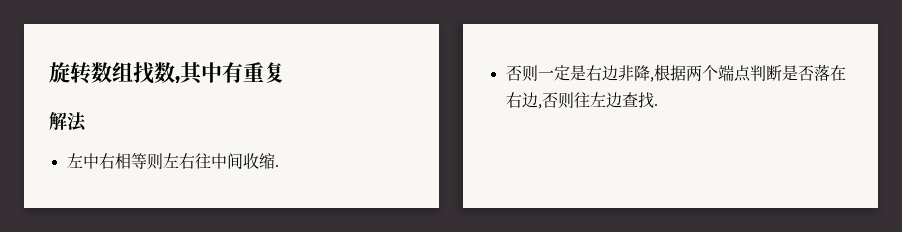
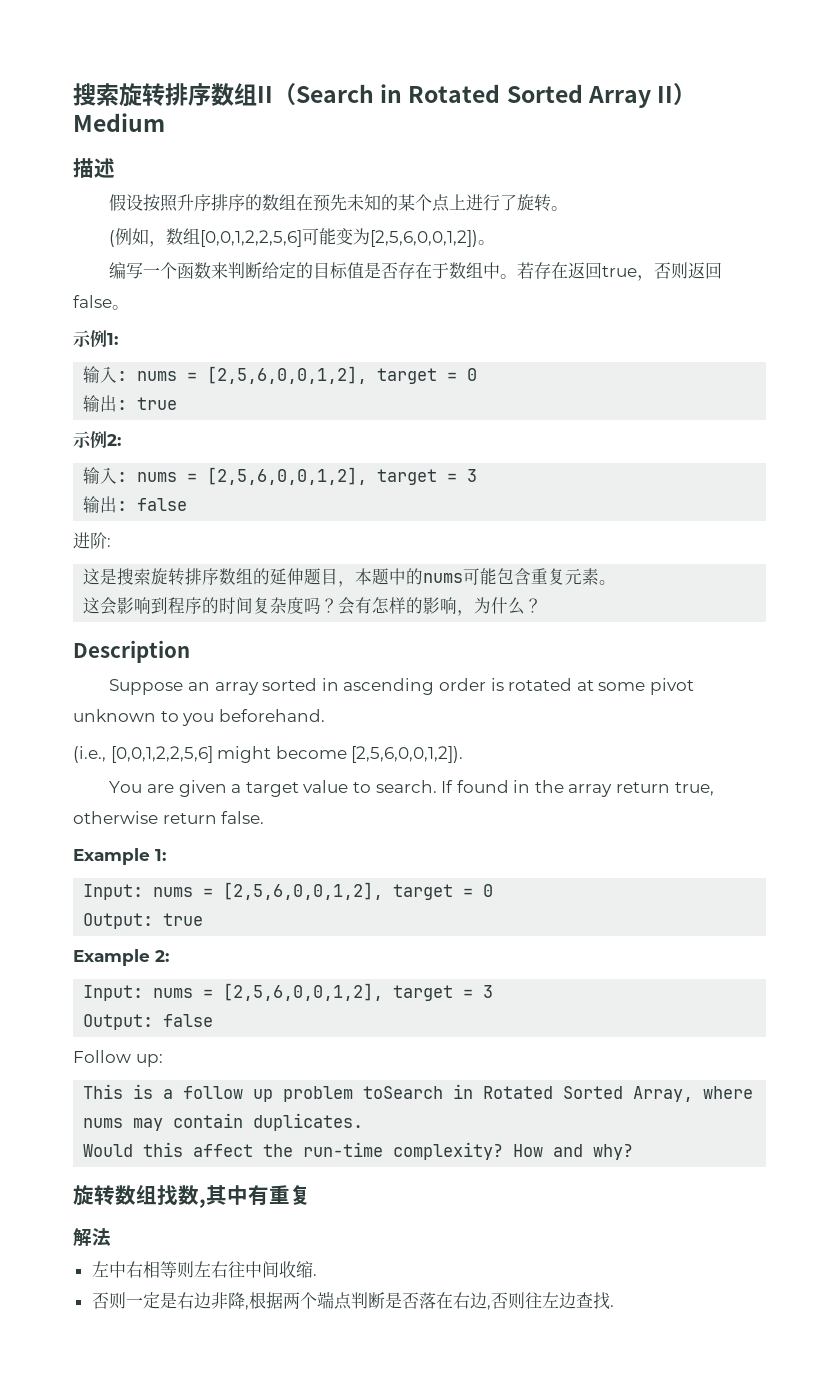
+ 搜索旋转排序数组II（Search in Rotated Sorted Array II）Medium
+ 描述
+ 假设按照升序排序的数组在预先未知的某个点上进行了旋转。
+ (例如，数组[0,0,1,2,2,5,6]可能变为[2,5,6,0,0,1,2])。
+ 编写一个函数来判断给定的目标值是否存在于数组中。若存在返回true，否则返回false。
+ 示例1:
+ 输入: nums = [2,5,6,0,0,1,2], target = 0
+ 输出: true
+ 示例2:
+ 输入: nums = [2,5,6,0,0,1,2], target = 3
+ 输出: false
+ 进阶:
+ 这是搜索旋转排序数组的延伸题目，本题中的nums可能包含重复元素。
+ 这会影响到程序的时间复杂度吗？会有怎样的影响，为什么？
+ Description
+ Suppose an array sorted in ascending order is rotated at some pivot unknown to you beforehand.
+ (i.e., [0,0,1,2,2,5,6] might become [2,5,6,0,0,1,2]).
+ You are given a target value to search. If found in the array return true, otherwise return false.
+ Example 1:
+ Input: nums = [2,5,6,0,0,1,2], target = 0
+ Output: true
+ Example 2:
+ Input: nums = [2,5,6,0,0,1,2], target = 3
+ Output: false
+ Follow up:
+ This is a follow up problem toSearch in Rotated Sorted Array, where nums may contain duplicates.
+ Would this affect the run-time complexity? How and why?

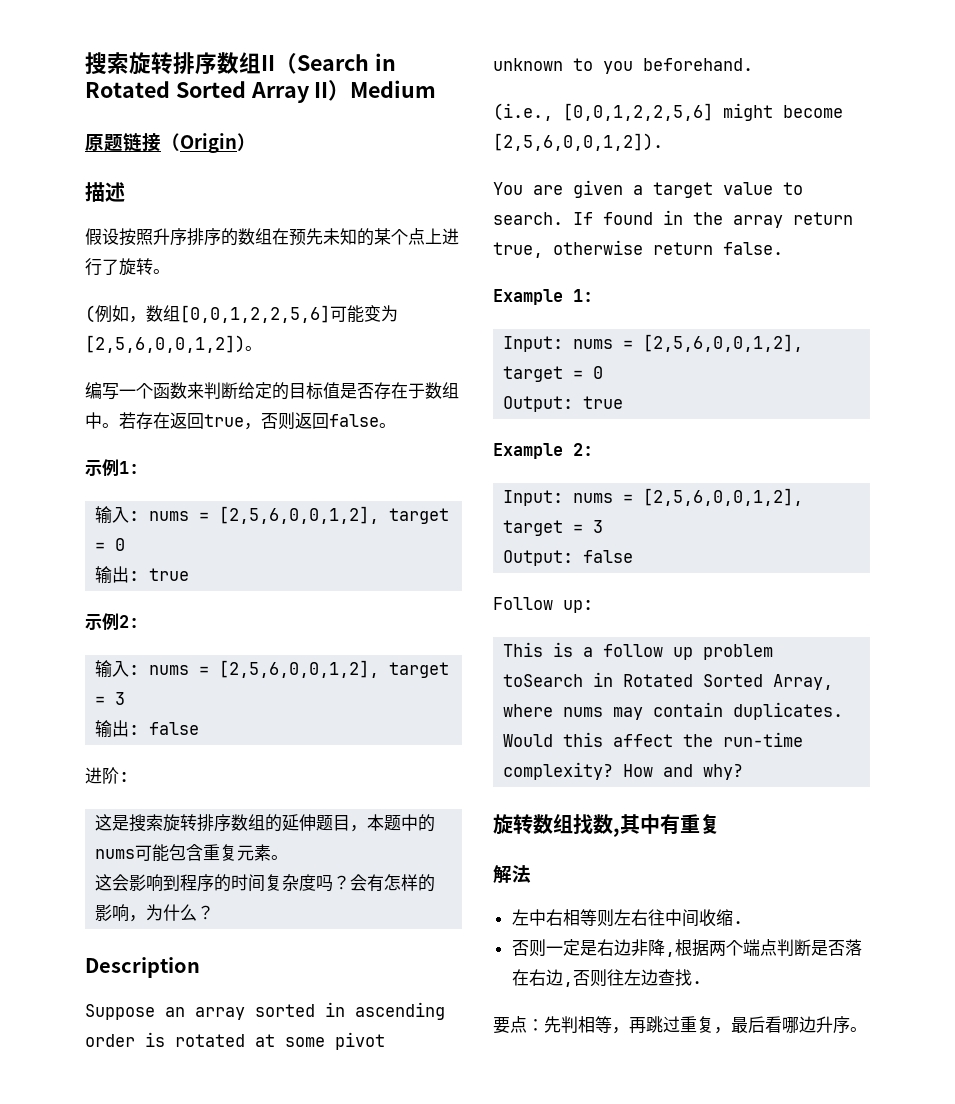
+ 原题链接（Origin）
+ 要点：先判相等，再跳过重复，最后看哪边升序。

